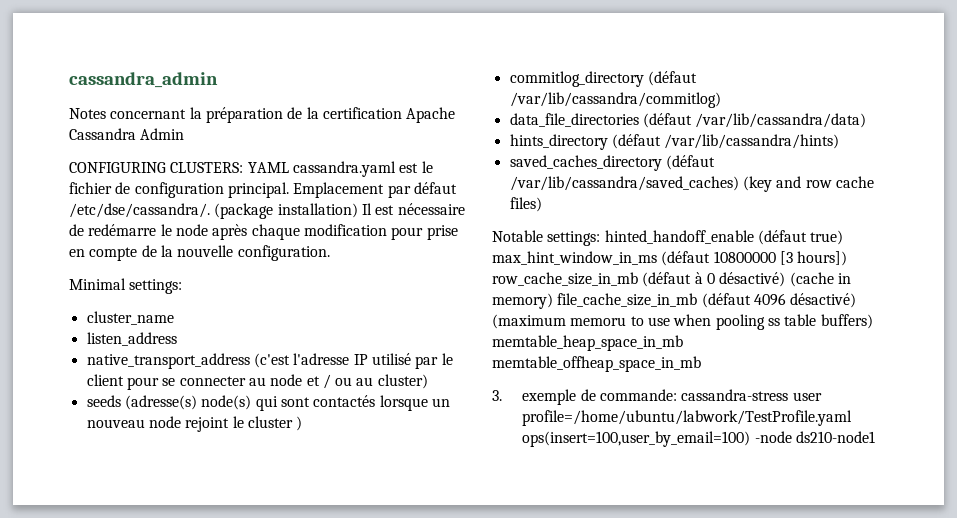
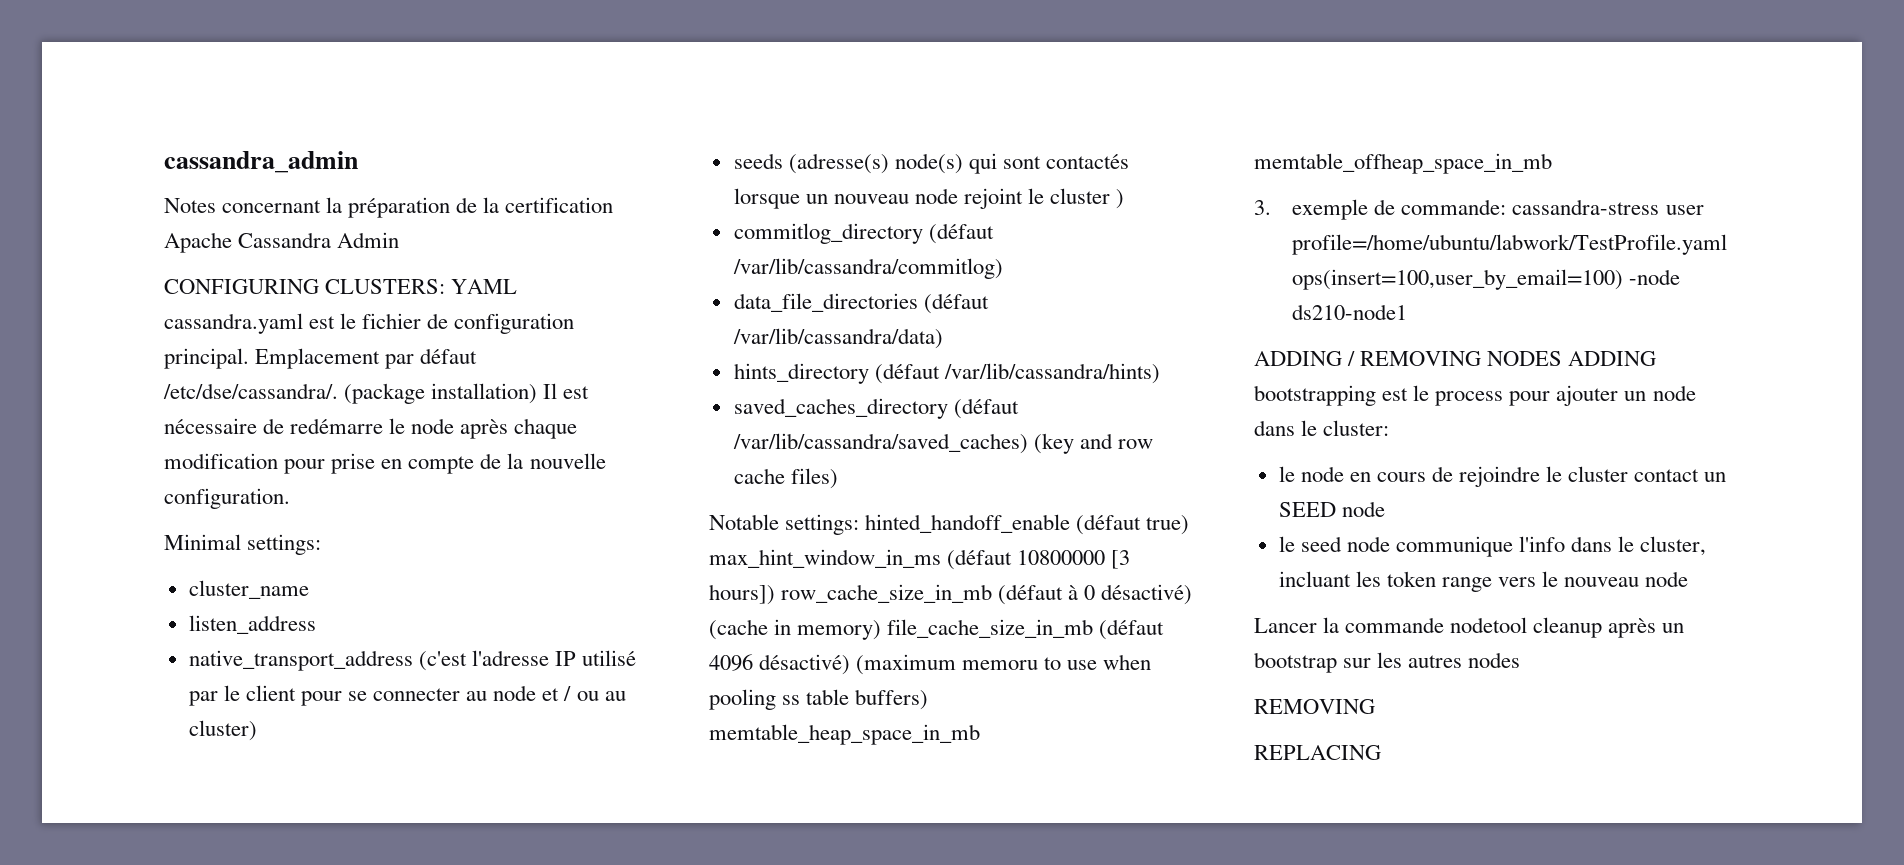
+ ADDING / REMOVING NODES ADDING bootstrapping est le process pour ajouter un node dans le cluster:
+ le node en cours de rejoindre le cluster contact un SEED node
+ le seed node communique l'info dans le cluster, incluant les token range vers le nouveau node
+ Lancer la commande nodetool cleanup après un bootstrap sur les autres nodes
+ REMOVING
+ REPLACING

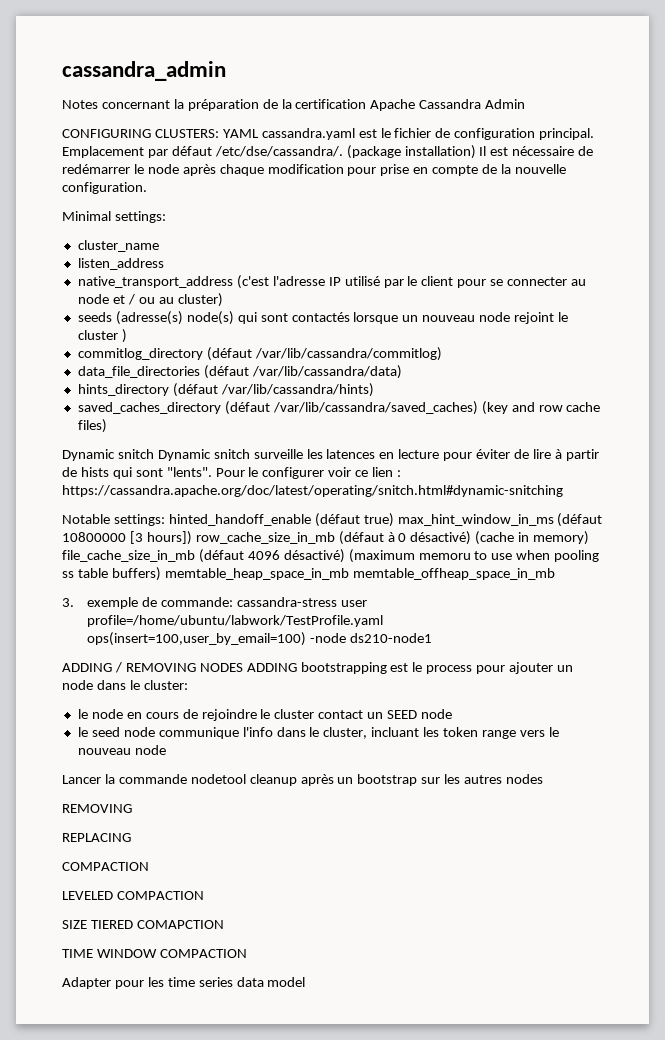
- (package installation) Il est nécessaire de redémarre le node après chaque modification pour prise en compte de la nouvelle configuration.
+ (package installation) Il est nécessaire de redémarrer le node après chaque modification pour prise en compte de la nouvelle configuration.
+ Dynamic snitch Dynamic snitch surveille les latences en lecture pour éviter de lire à partir de hists qui sont "lents". Pour le configurer voir ce lien : https://cassandra.apache.org/doc/latest/operating/snitch.html#dynamic-snitching
  REPLACING
+ COMPACTION
+ LEVELED COMPACTION
+ SIZE TIERED COMAPCTION
+ TIME WINDOW COMPACTION
+ Adapter pour les time series data model

